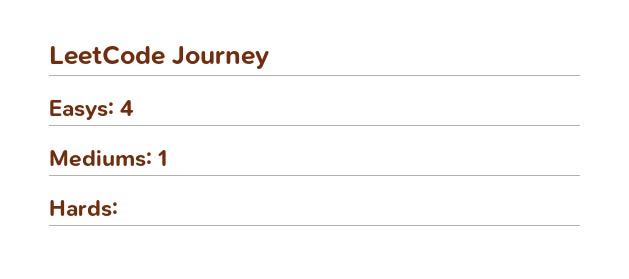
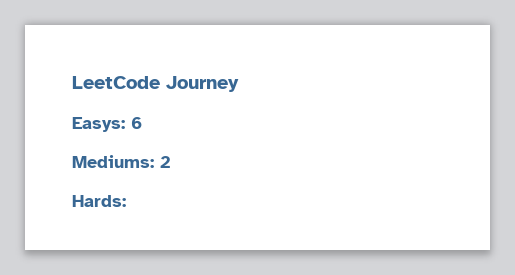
- Easys: 4
+ Easys: 6
- Mediums: 1
+ Mediums: 2

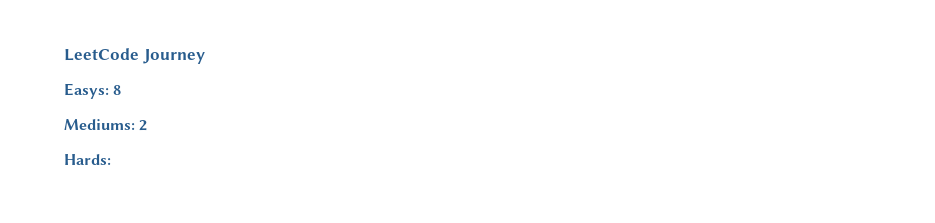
- Easys: 6
+ Easys: 8

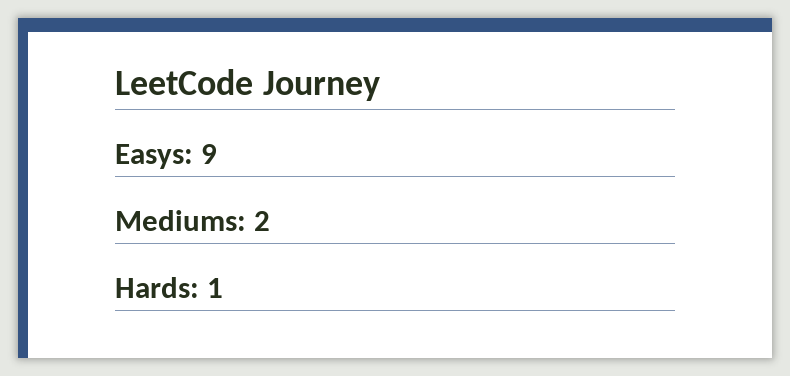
- Easys: 8
+ Easys: 9
- Hards:
+ Hards: 1

